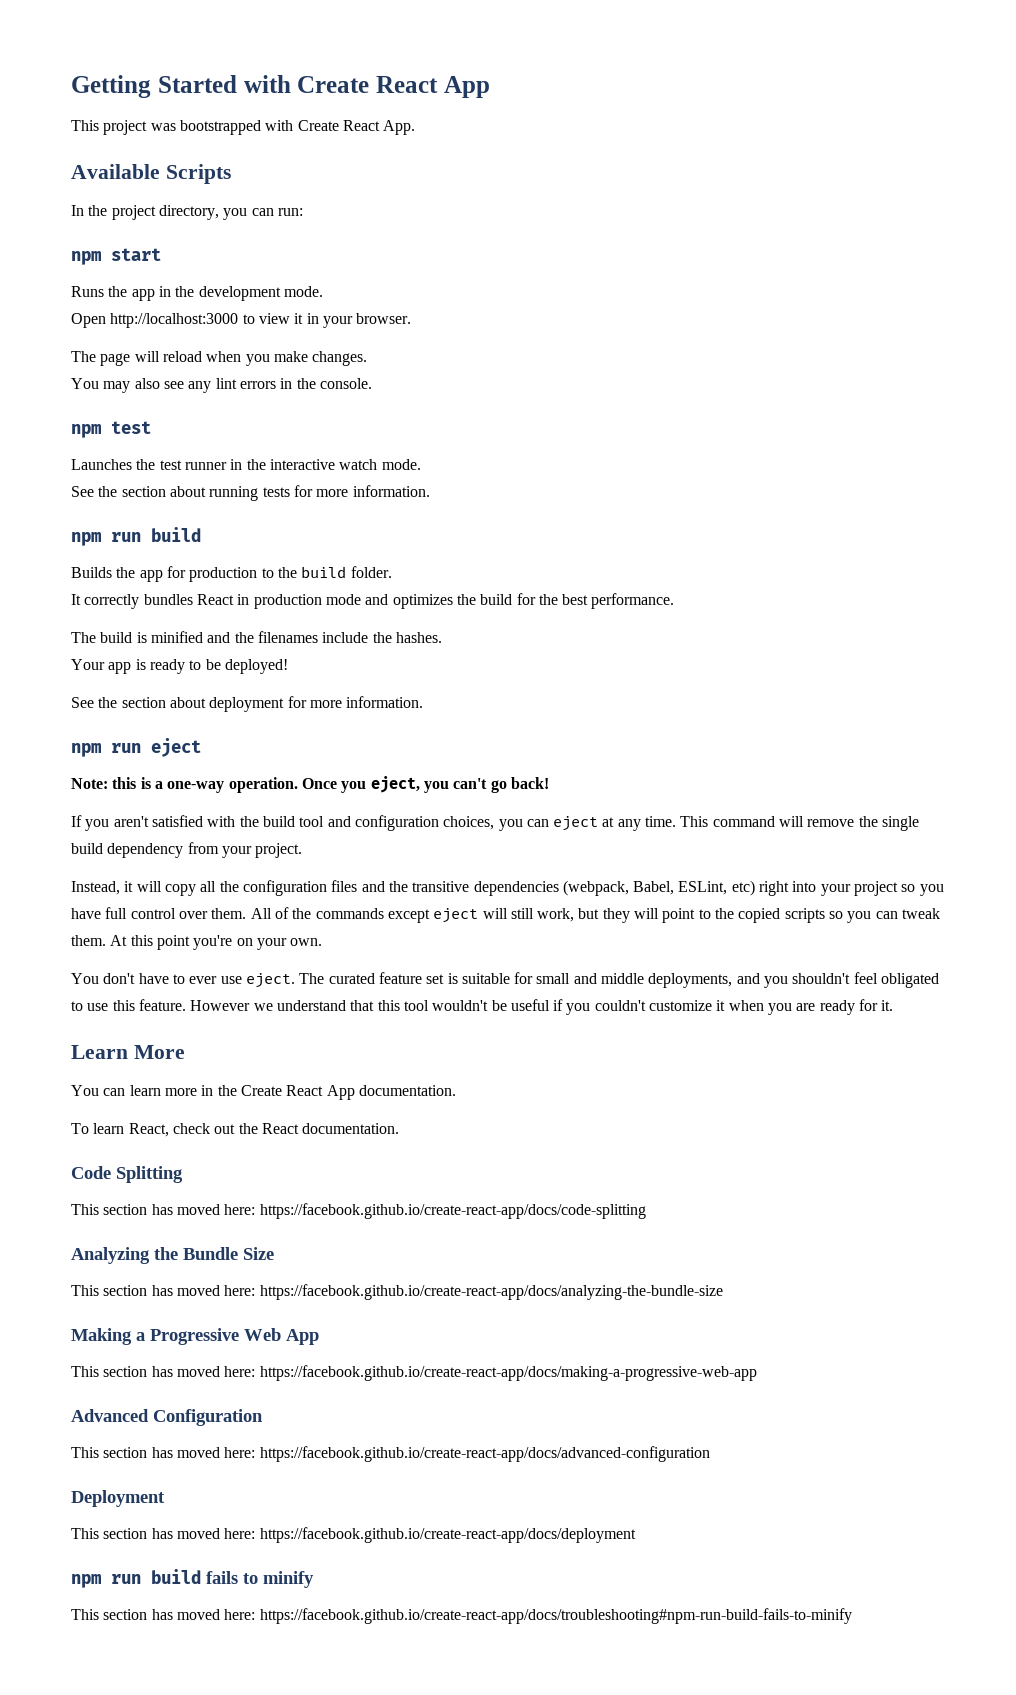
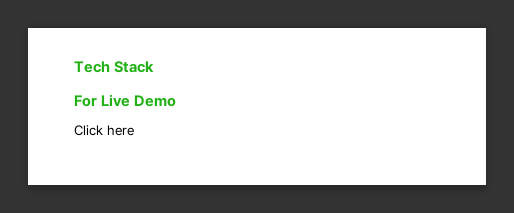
- Getting Started with Create React App
- This project was bootstrapped with Create React App.
- Available Scripts
- In the project directory, you can run:
- npm start
- Runs the app in the development mode.
- Open http://localhost:3000 to view it in your browser.
- The page will reload when you make changes.
- You may also see any lint errors in the console.
- npm test
- Launches the test runner in the interactive watch mode.
- See the section about running tests for more information.
- npm run build
- Builds the app for production to the build folder.
- It correctly bundles React in production mode and optimizes the build for the best performance.
- The build is minified and the filenames include the hashes.
- Your app is ready to be deployed!
- See the section about deployment for more information.
- npm run eject
- Note: this is a one-way operation. Once you eject, you can't go back!
- If you aren't satisfied with the build tool and configuration choices, you can eject at any time. This command will remove the single build dependency from your project.
- Instead, it will copy all the configuration files and the transitive dependencies (webpack, Babel, ESLint, etc) right into your project so you have full control over them. All of the commands except eject will still work, but they will point to the copied scripts so you can tweak them. At this point you're on your own.
- You don't have to ever use eject. The curated feature set is suitable for small and middle deployments, and you shouldn't feel obligated to use this feature. However we understand that this tool wouldn't be useful if you couldn't customize it when you are ready for it.
- Learn More
- You can learn more in the Create React App documentation.
- To learn React, check out the React documentation.
- Code Splitting
- This section has moved here: https://facebook.github.io/create-react-app/docs/code-splitting
- Analyzing the Bundle Size
- This section has moved here: https://facebook.github.io/create-react-app/docs/analyzing-the-bundle-size
- Making a Progressive Web App
- This section has moved here: https://facebook.github.io/create-react-app/docs/making-a-progressive-web-app
- Advanced Configuration
- This section has moved here: https://facebook.github.io/create-react-app/docs/advanced-configuration
- Deployment
- This section has moved here: https://facebook.github.io/create-react-app/docs/deployment
- npm run build fails to minify
- This section has moved here: https://facebook.github.io/create-react-app/docs/troubleshooting#npm-run-build-fails-to-minify
+ Tech Stack
+ For Live Demo
+ Click here

